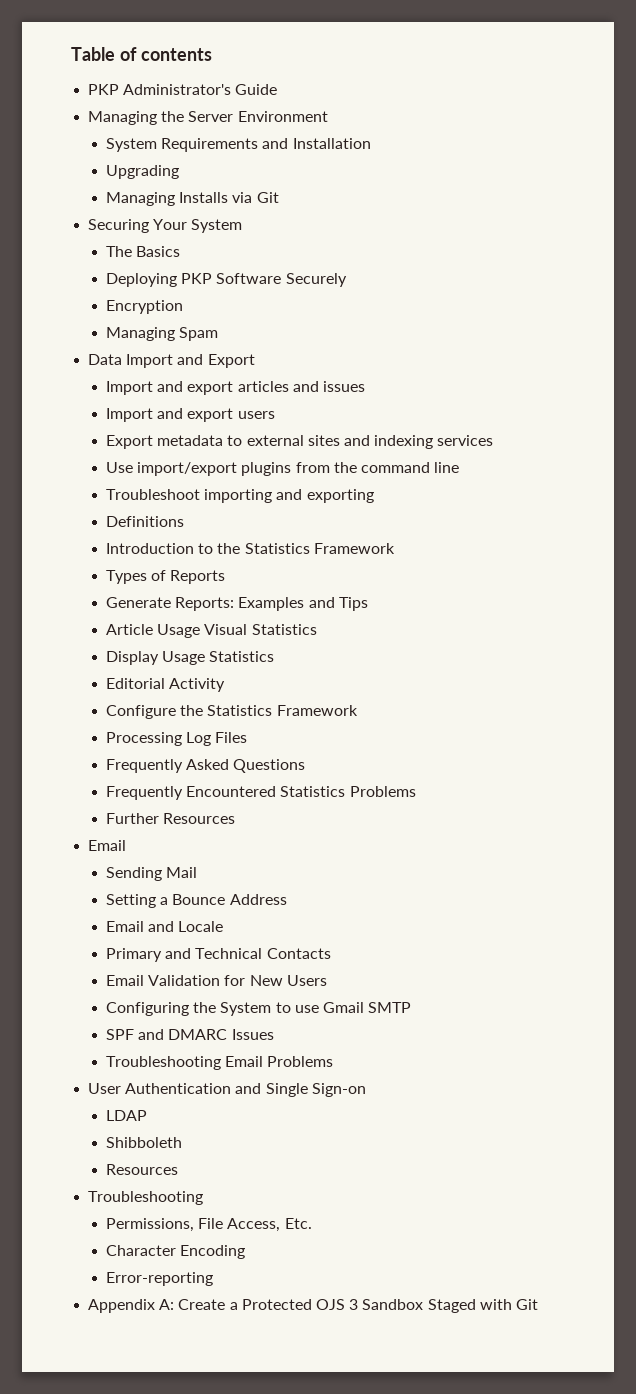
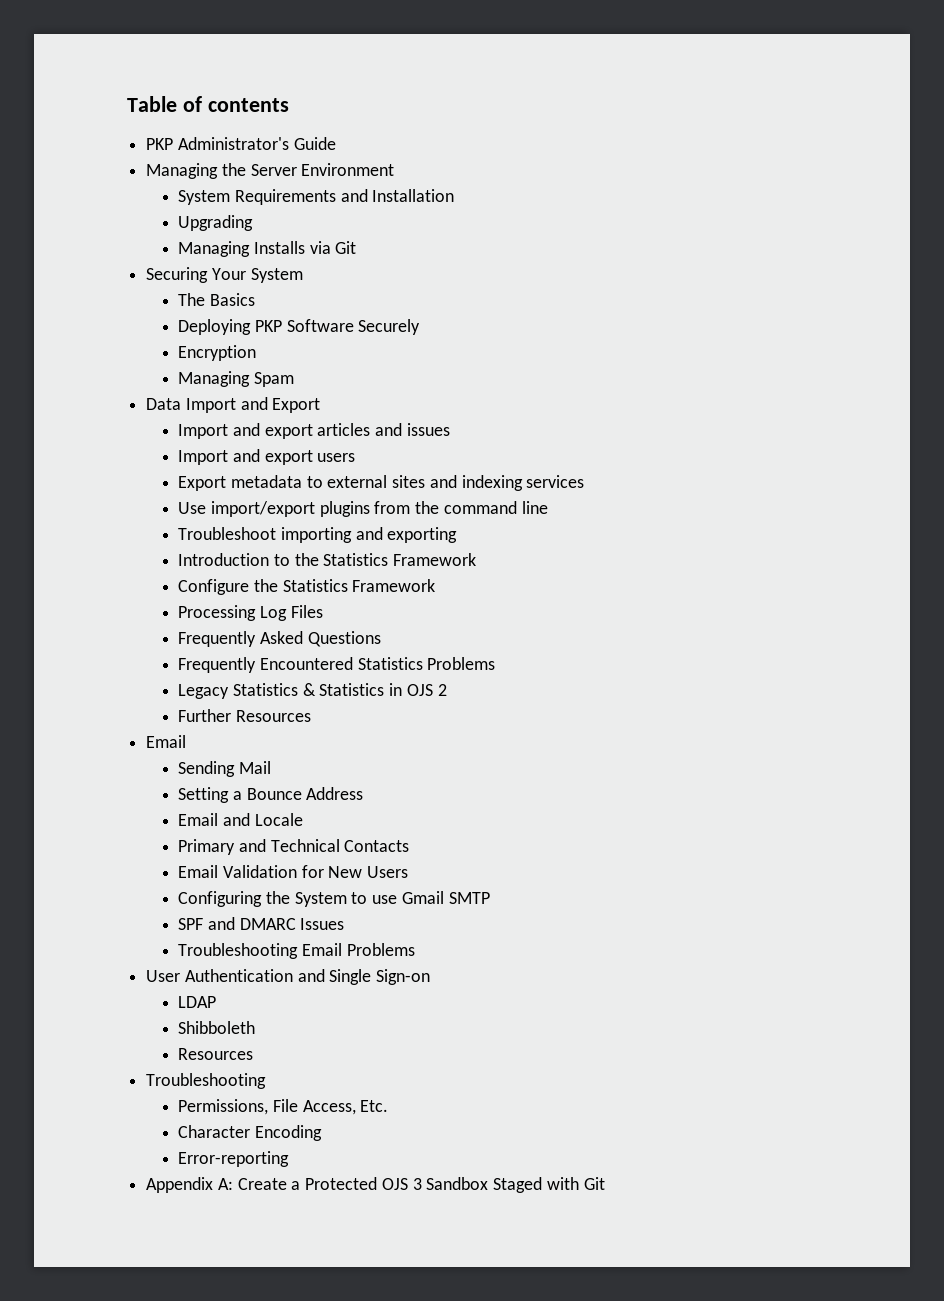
- Definitions
- Types of Reports
- Generate Reports: Examples and Tips
- Article Usage Visual Statistics
- Display Usage Statistics
- Editorial Activity
+ Legacy Statistics & Statistics in OJS 2

